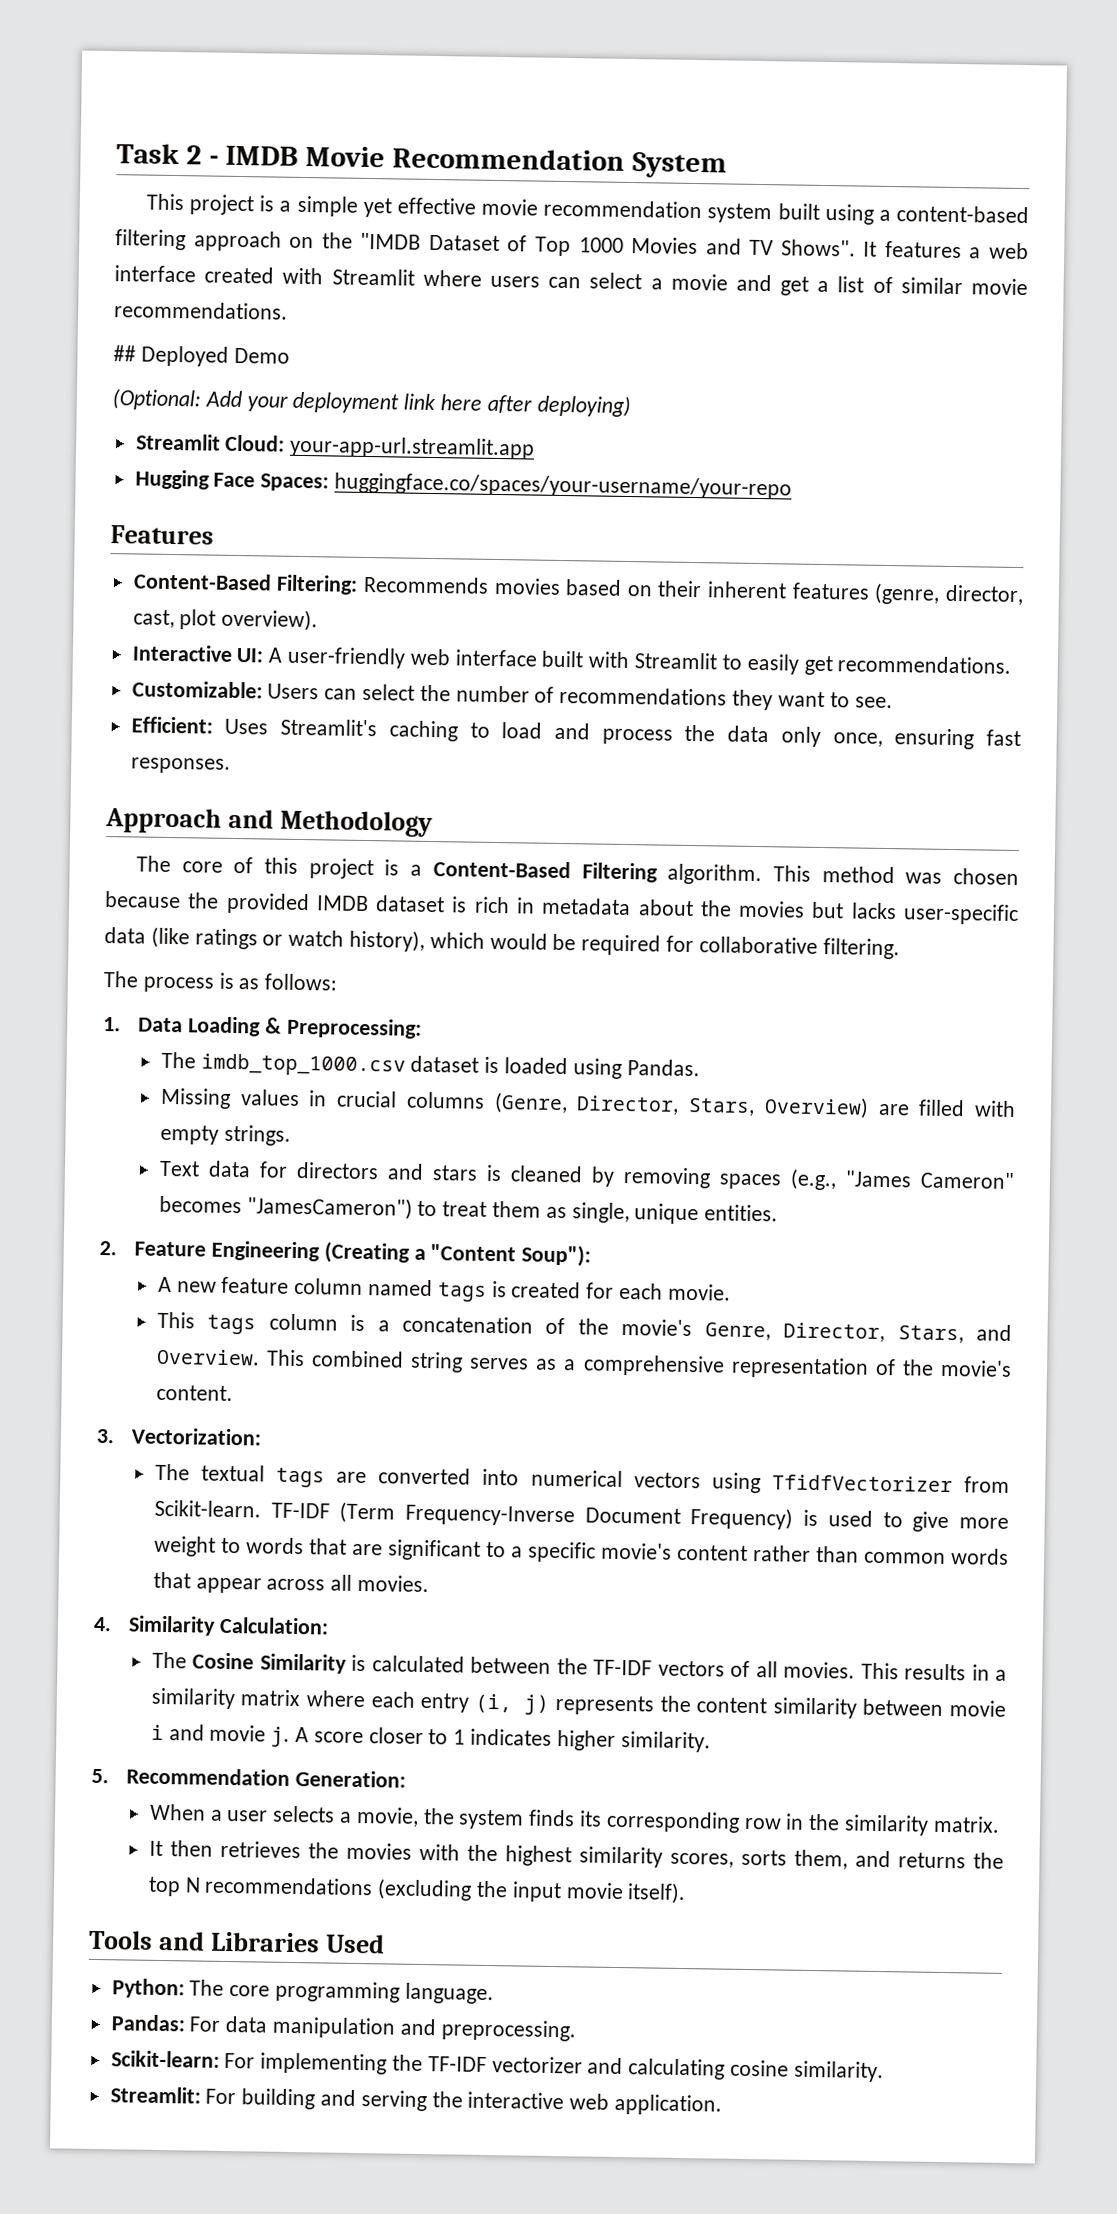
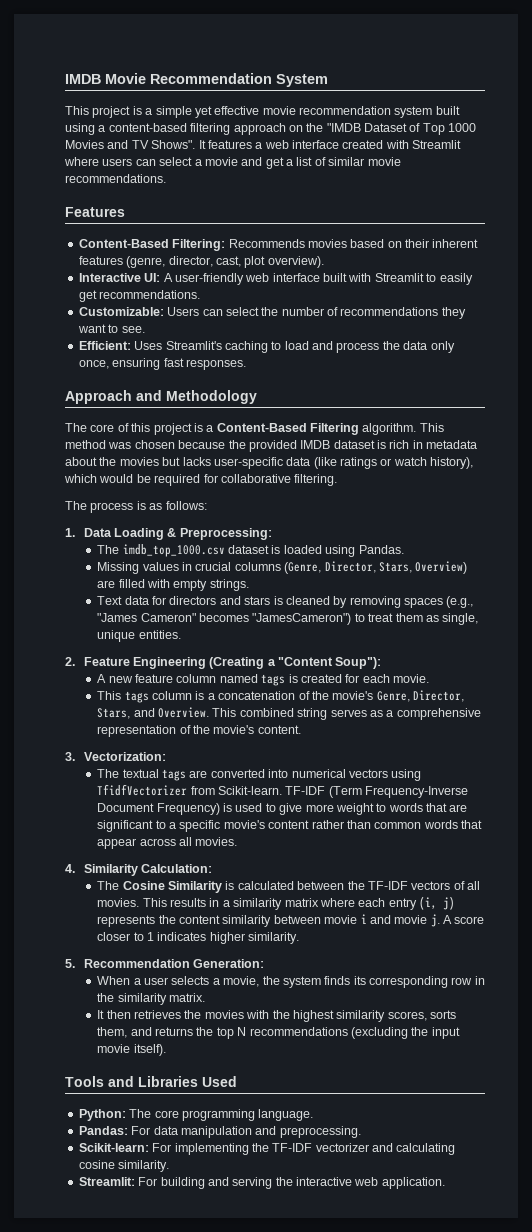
- Task 2 - IMDB Movie Recommendation System
+ IMDB Movie Recommendation System
- ## Deployed Demo
- (Optional: Add your deployment link here after deploying)
- Streamlit Cloud: your-app-url.streamlit.app
- Hugging Face Spaces: huggingface.co/spaces/your-username/your-repo

